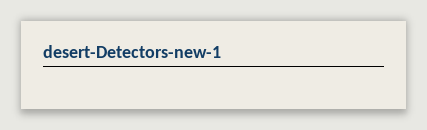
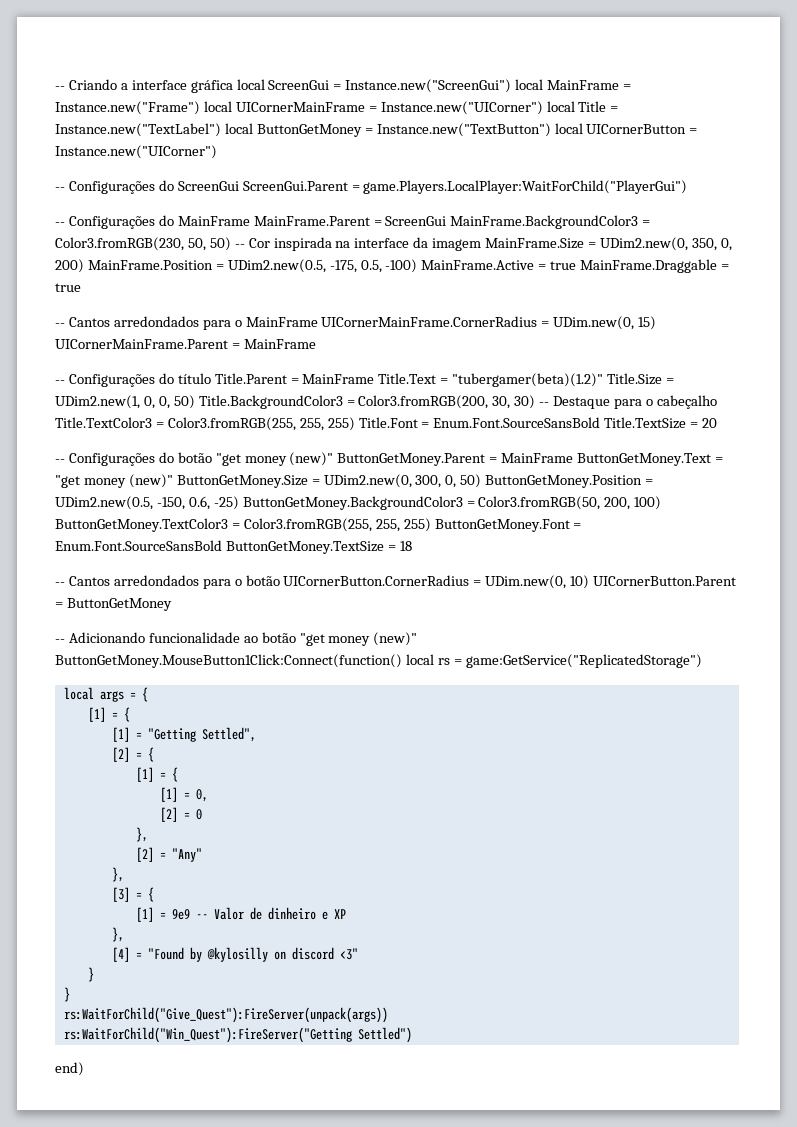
- desert-Detectors-new-1
+ -- Criando a interface gráfica local ScreenGui = Instance.new("ScreenGui") local MainFrame = Instance.new("Frame") local UICornerMainFrame = Instance.new("UICorner") local Title = Instance.new("TextLabel") local ButtonGetMoney = Instance.new("TextButton") local UICornerButton = Instance.new("UICorner")
+ -- Configurações do ScreenGui ScreenGui.Parent = game.Players.LocalPlayer:WaitForChild("PlayerGui")
+ -- Configurações do MainFrame MainFrame.Parent = ScreenGui MainFrame.BackgroundColor3 = Color3.fromRGB(230, 50, 50) -- Cor inspirada na interface da imagem MainFrame.Size = UDim2.new(0, 350, 0, 200) MainFrame.Position = UDim2.new(0.5, -175, 0.5, -100) MainFrame.Active = true MainFrame.Draggable = true
+ -- Cantos arredondados para o MainFrame UICornerMainFrame.CornerRadius = UDim.new(0, 15) UICornerMainFrame.Parent = MainFrame
+ -- Configurações do título Title.Parent = MainFrame Title.Text = "tubergamer(beta)(1.2)" Title.Size = UDim2.new(1, 0, 0, 50) Title.BackgroundColor3 = Color3.fromRGB(200, 30, 30) -- Destaque para o cabeçalho Title.TextColor3 = Color3.fromRGB(255, 255, 255) Title.Font = Enum.Font.SourceSansBold Title.TextSize = 20
+ -- Configurações do botão "get money (new)" ButtonGetMoney.Parent = MainFrame ButtonGetMoney.Text = "get money (new)" ButtonGetMoney.Size = UDim2.new(0, 300, 0, 50) ButtonGetMoney.Position = UDim2.new(0.5, -150, 0.6, -25) ButtonGetMoney.BackgroundColor3 = Color3.fromRGB(50, 200, 100) ButtonGetMoney.TextColor3 = Color3.fromRGB(255, 255, 255) ButtonGetMoney.Font = Enum.Font.SourceSansBold ButtonGetMoney.TextSize = 18
+ -- Cantos arredondados para o botão UICornerButton.CornerRadius = UDim.new(0, 10) UICornerButton.Parent = ButtonGetMoney
+ -- Adicionando funcionalidade ao botão "get money (new)" ButtonGetMoney.MouseButton1Click:Connect(function() local rs = game:GetService("ReplicatedStorage")
+ local args = {
+ [1] = {
+ [1] = "Getting Settled",
+ [2] = {
+ [1] = {
+ [1] = 0,
+ [2] = 0
+ },
+ [2] = "Any"
+ },
+ [3] = {
+ [1] = 9e9 -- Valor de dinheiro e XP
+ },
+ [4] = "Found by @kylosilly on discord <3"
+ }
+ }
+ rs:WaitForChild("Give_Quest"):FireServer(unpack(args))
+ rs:WaitForChild("Win_Quest"):FireServer("Getting Settled")
+ end)

